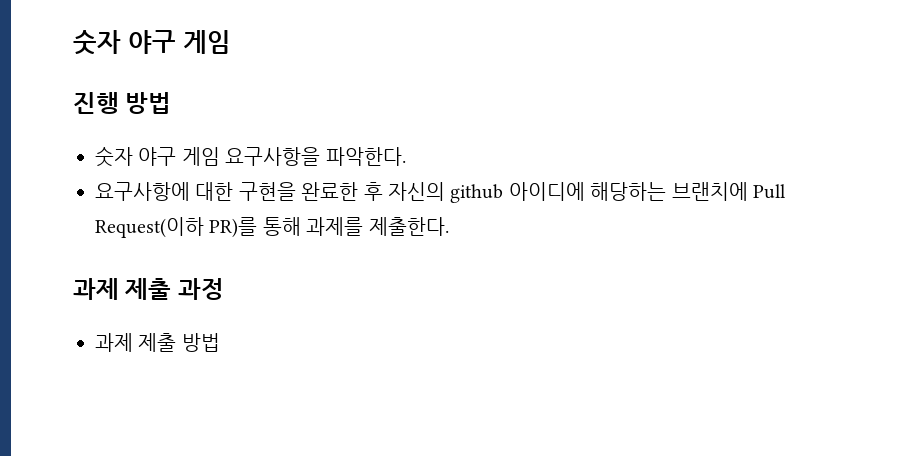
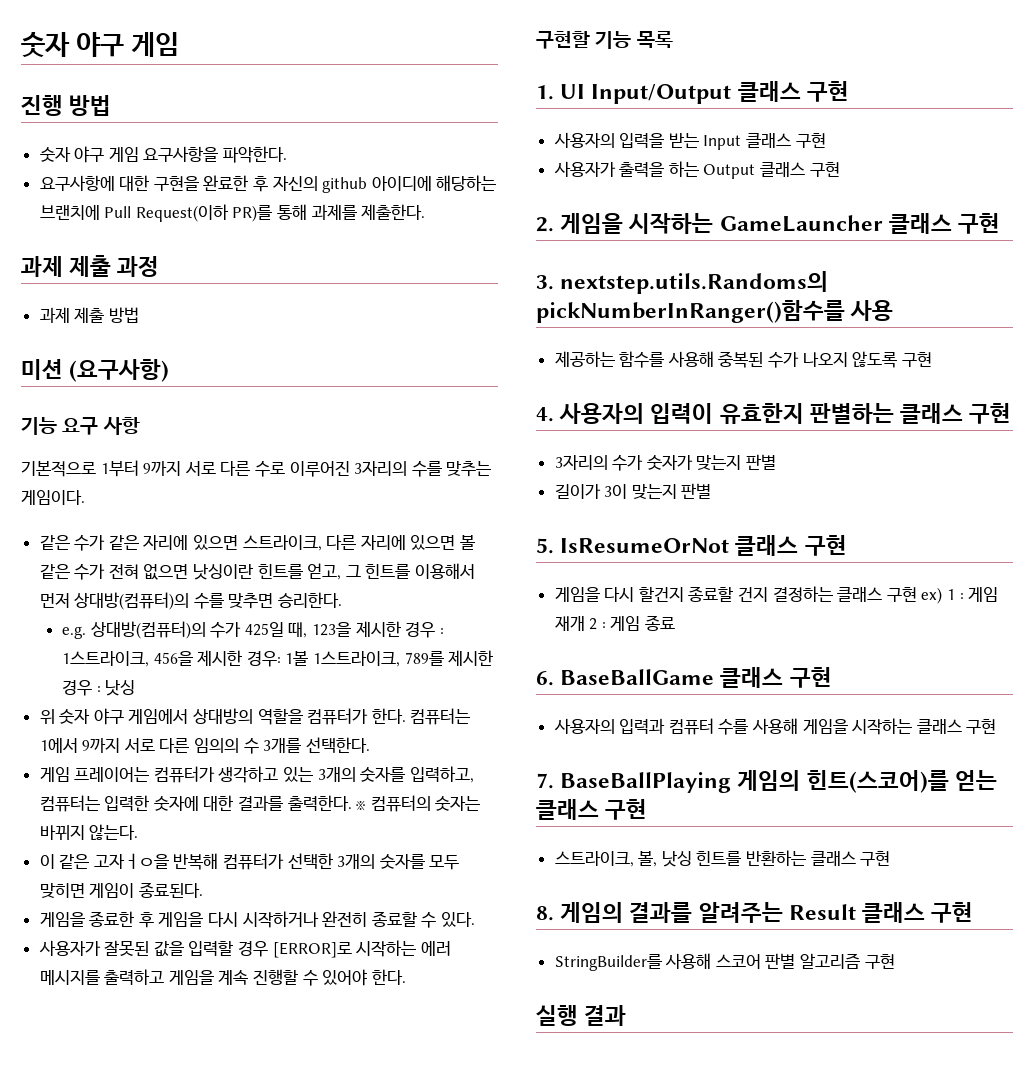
+ 미션 (요구사항)
+ 기능 요구 사항
+ 기본적으로 1부터 9까지 서로 다른 수로 이루어진 3자리의 수를 맞추는 게임이다.
+ 같은 수가 같은 자리에 있으면 스트라이크, 다른 자리에 있으면 볼 같은 수가 전혀 없으면 낫싱이란 힌트를 얻고, 그 힌트를 이용해서 먼저 상대방(컴퓨터)의 수를 맞추면 승리한다.
+ e.g. 상대방(컴퓨터)의 수가 425일 때, 123을 제시한 경우 : 1스트라이크, 456을 제시한 경우: 1볼 1스트라이크, 789를 제시한 경우 : 낫싱
+ 위 숫자 야구 게임에서 상대방의 역할을 컴퓨터가 한다. 컴퓨터는 1에서 9까지 서로 다른 임의의 수 3개를 선택한다.
+ 게임 프레이어는 컴퓨터가 생각하고 있는 3개의 숫자를 입력하고, 컴퓨터는 입력한 숫자에 대한 결과를 출력한다. ※ 컴퓨터의 숫자는 바뀌지 않는다.
+ 이 같은 고자ㅓㅇ을 반복해 컴퓨터가 선택한 3개의 숫자를 모두 맞히면 게임이 종료된다.
+ 게임을 종료한 후 게임을 다시 시작하거나 완전히 종료할 수 있다.
+ 사용자가 잘못된 값을 입력할 경우 [ERROR]로 시작하는 에러 메시지를 출력하고 게임을 계속 진행할 수 있어야 한다.
+ 구현할 기능 목록
+ 1. UI Input/Output 클래스 구현
+ 사용자의 입력을 받는 Input 클래스 구현
+ 사용자가 출력을 하는 Output 클래스 구현
+ 2. 게임을 시작하는 GameLauncher 클래스 구현
+ 3. nextstep.utils.Randoms의 pickNumberInRanger()함수를 사용
+ 제공하는 함수를 사용해 중복된 수가 나오지 않도록 구현
+ 4. 사용자의 입력이 유효한지 판별하는 클래스 구현
+ 3자리의 수가 숫자가 맞는지 판별
+ 길이가 3이 맞는지 판별
+ 5. IsResumeOrNot 클래스 구현
+ 게임을 다시 할건지 종료할 건지 결정하는 클래스 구현 ex) 1 : 게임 재개 2 : 게임 종료
+ 6. BaseBallGame 클래스 구현
+ 사용자의 입력과 컴퓨터 수를 사용해 게임을 시작하는 클래스 구현
+ 7. BaseBallPlaying 게임의 힌트(스코어)를 얻는 클래스 구현
+ 스트라이크, 볼, 낫싱 힌트를 반환하는 클래스 구현
+ 8. 게임의 결과를 알려주는 Result 클래스 구현
+ StringBuilder를 사용해 스코어 판별 알고리즘 구현
+ 실행 결과

